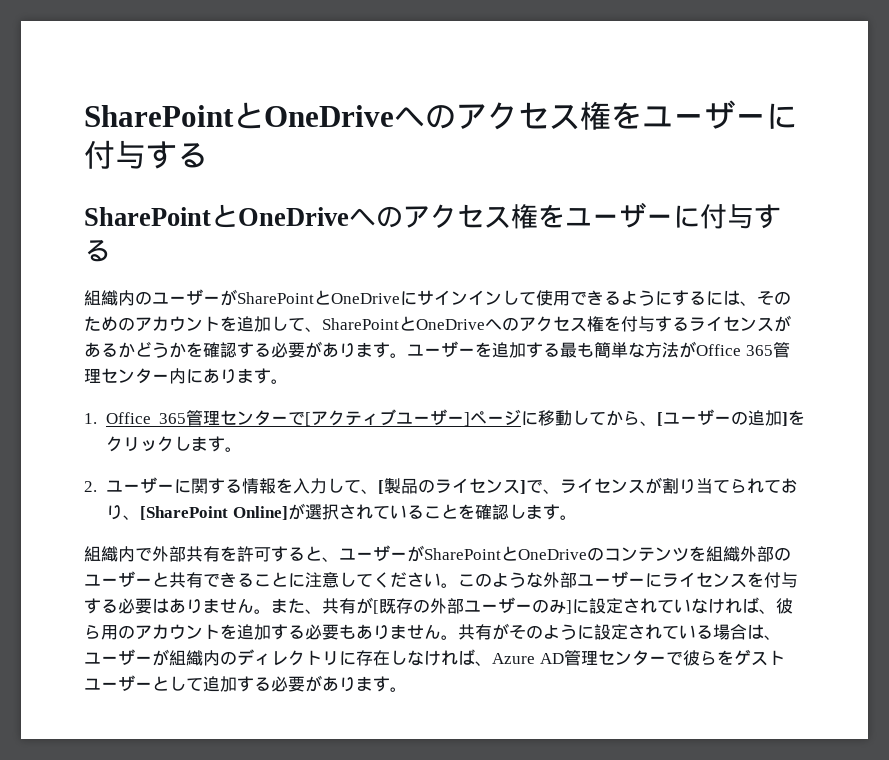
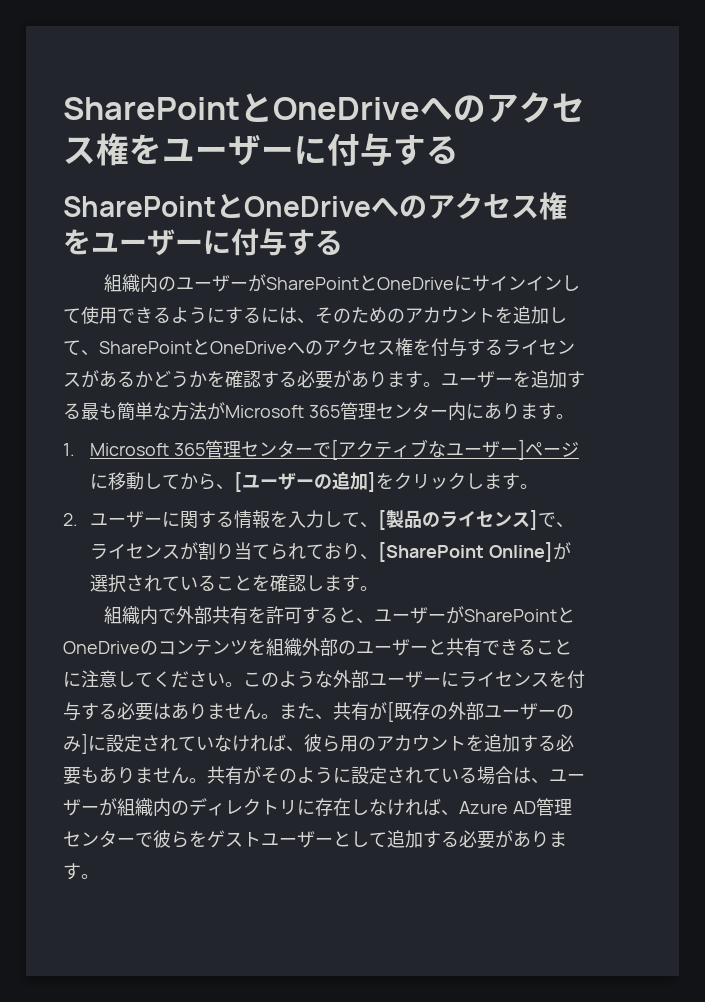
- ユーザーを追加する最も簡単な方法がOffice 365管理センター内にあります。
+ ユーザーを追加する最も簡単な方法がMicrosoft 365管理センター内にあります。
- 1. Office 365管理センターで[アクティブユーザー]ページに移動してから、[ユーザーの追加]をクリックします。
+ 1. Microsoft 365管理センターで[アクティブなユーザー]ページに移動してから、[ユーザーの追加]をクリックします。

